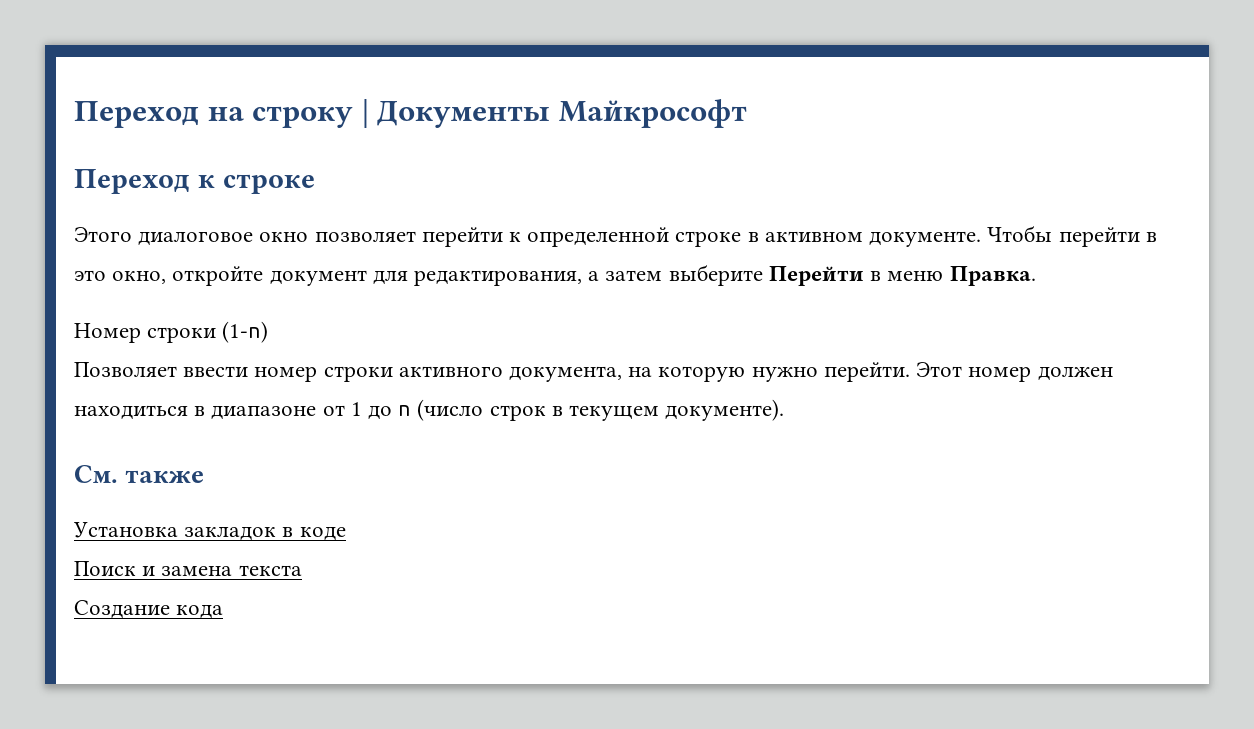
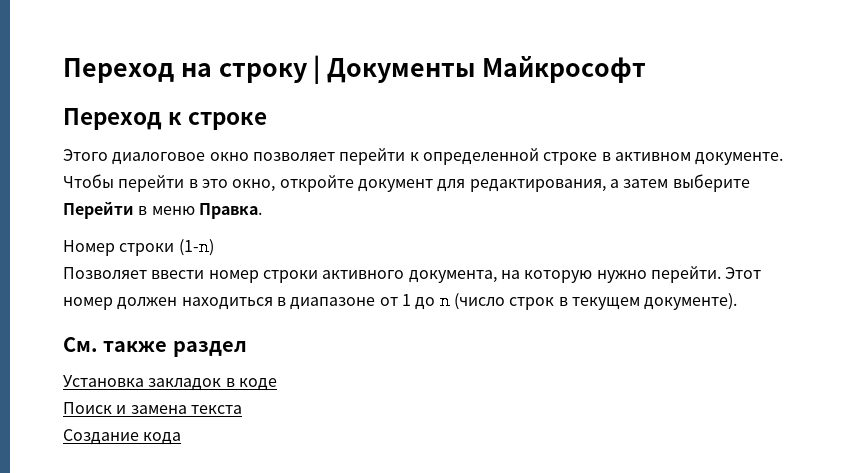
- См. также
+ См. также раздел

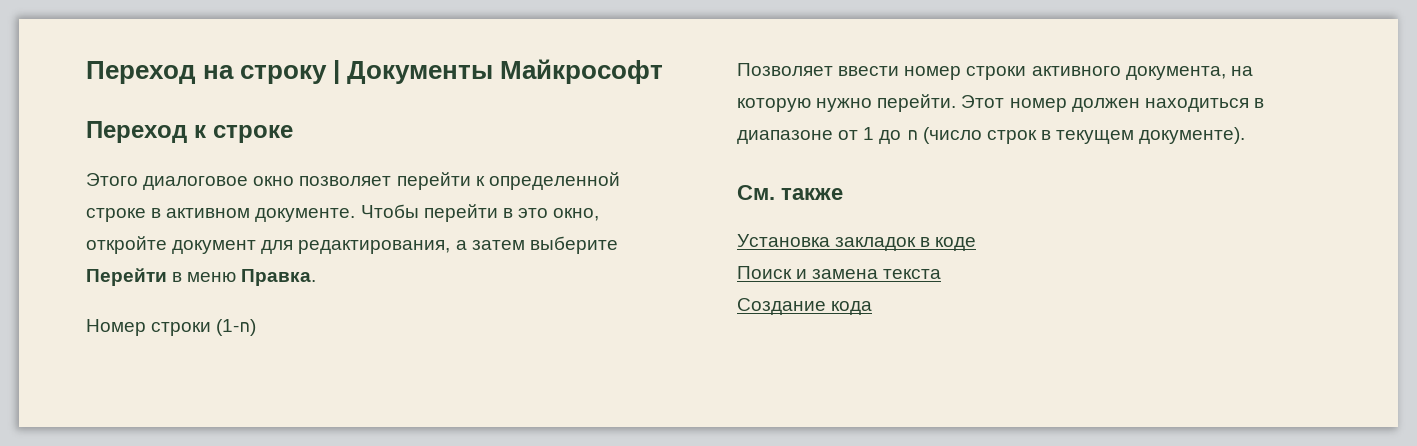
- См. также раздел
+ См. также

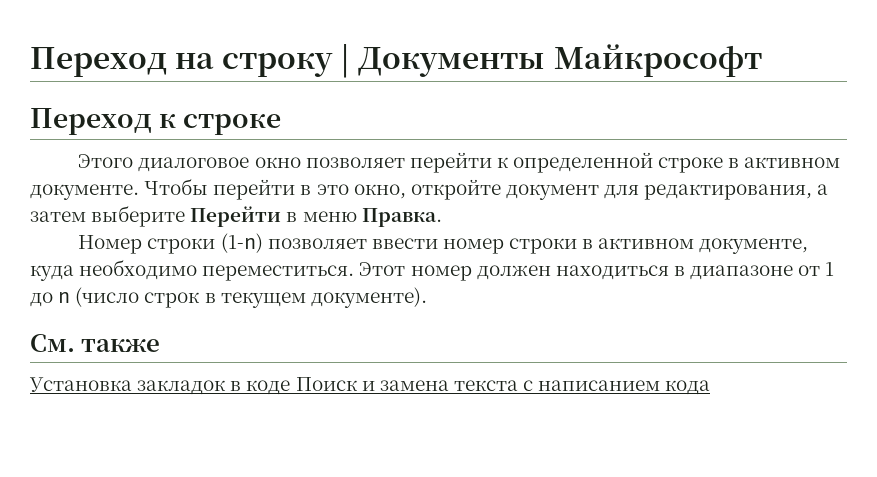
- Номер строки (1-n)
- Позволяет ввести номер строки активного документа, на которую нужно перейти.
+ Номер строки (1-n) позволяет ввести номер строки в активном документе, куда необходимо переместиться.
- Установка закладок в коде
- Поиск и замена текста
- Создание кода
+ Установка закладок в коде Поиск и замена текста с написанием кода

